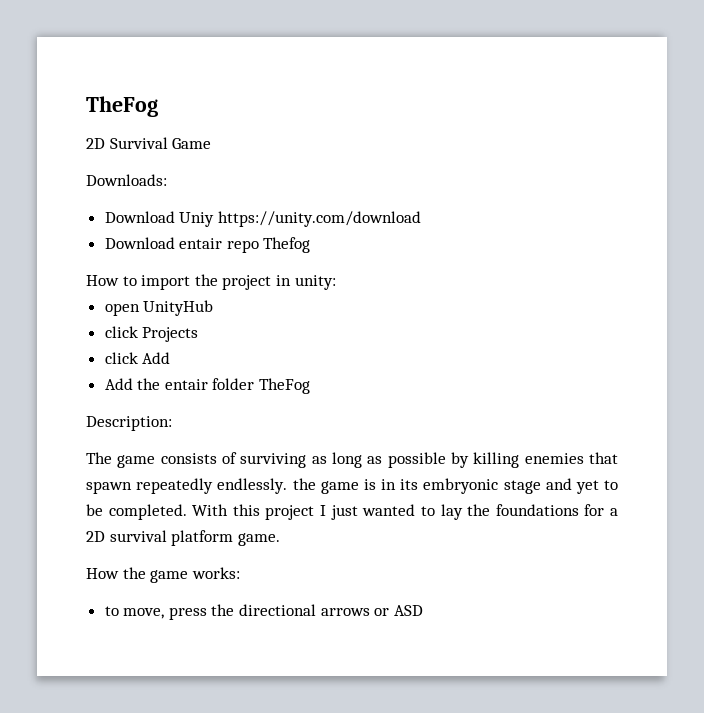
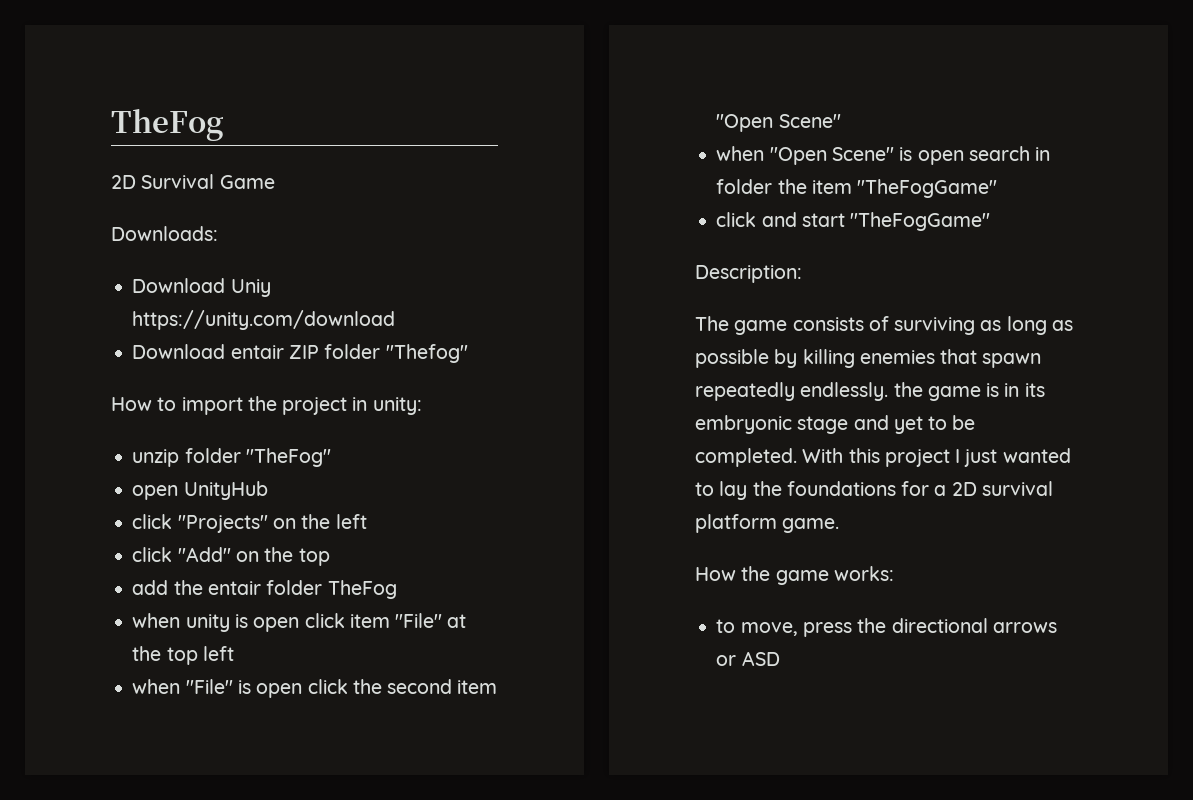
- Download entair repo Thefog
+ Download entair ZIP folder "Thefog"
+ unzip folder "TheFog"
- click Projects
- click Add
- Add the entair folder TheFog
+ click "Projects" on the left
+ click "Add" on the top
+ add the entair folder TheFog
+ when unity is open click item "File" at the top left
+ when "File" is open click the second item "Open Scene"
+ when "Open Scene" is open search in folder the item "TheFogGame"
+ click and start "TheFogGame"

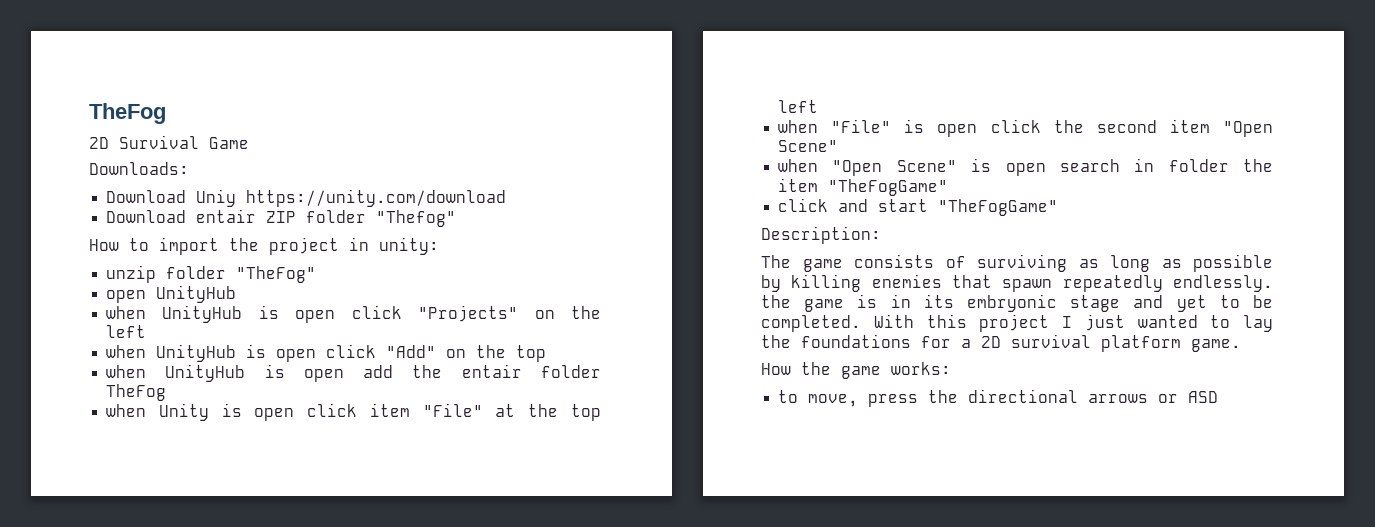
- click "Projects" on the left
+ when UnityHub is open click "Projects" on the left
- click "Add" on the top
+ when UnityHub is open click "Add" on the top
- add the entair folder TheFog
+ when UnityHub is open add the entair folder TheFog
- when unity is open click item "File" at the top left
+ when Unity is open click item "File" at the top left

